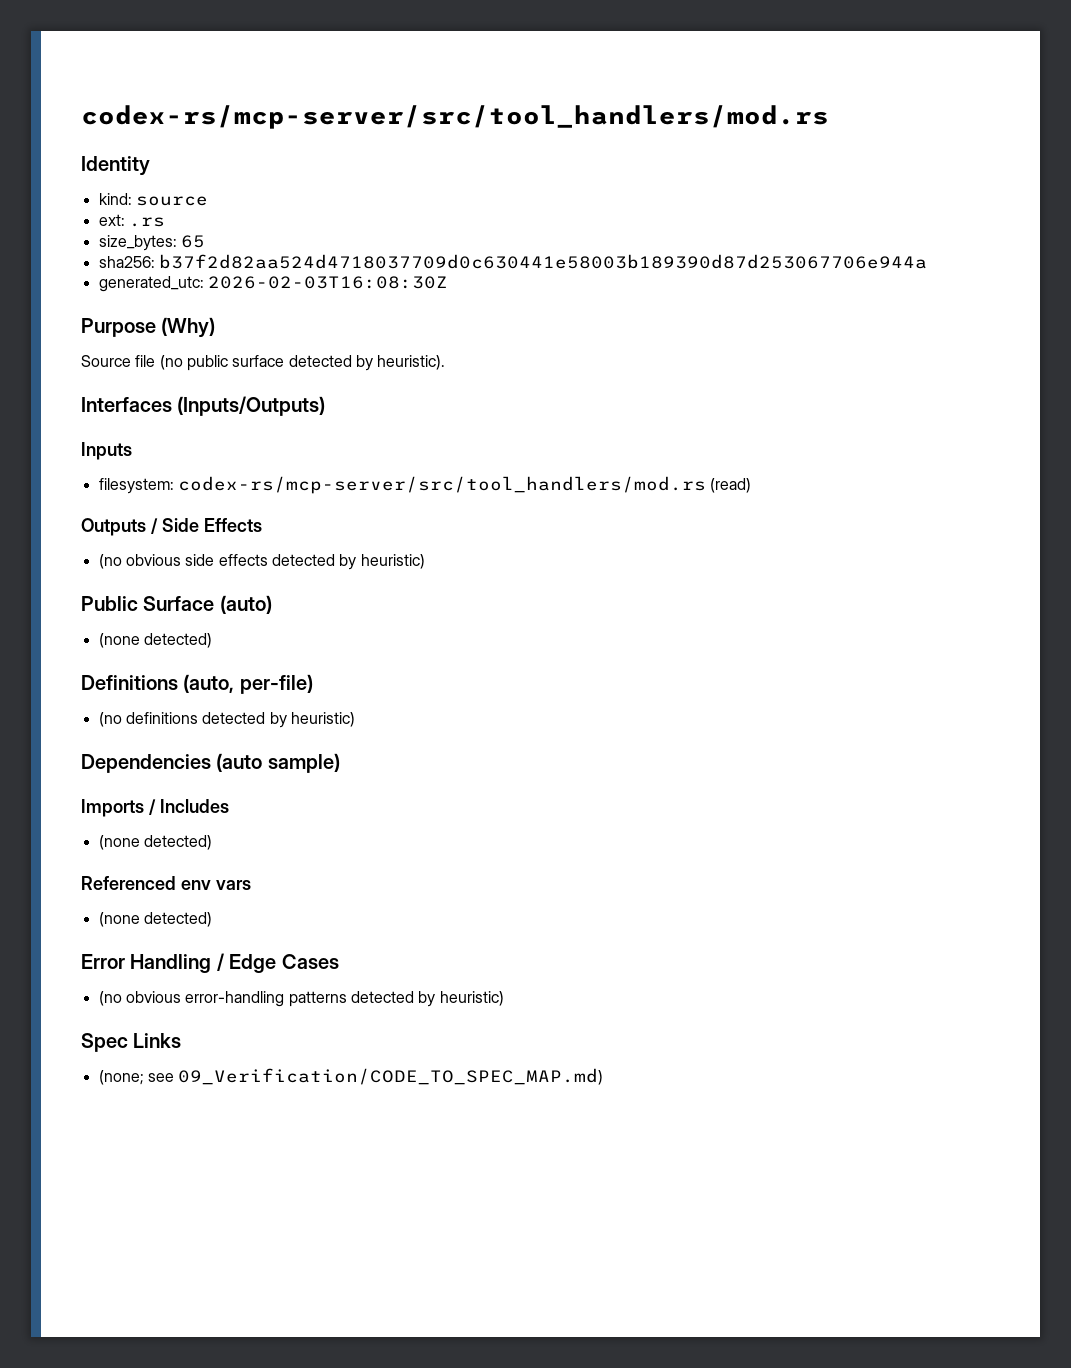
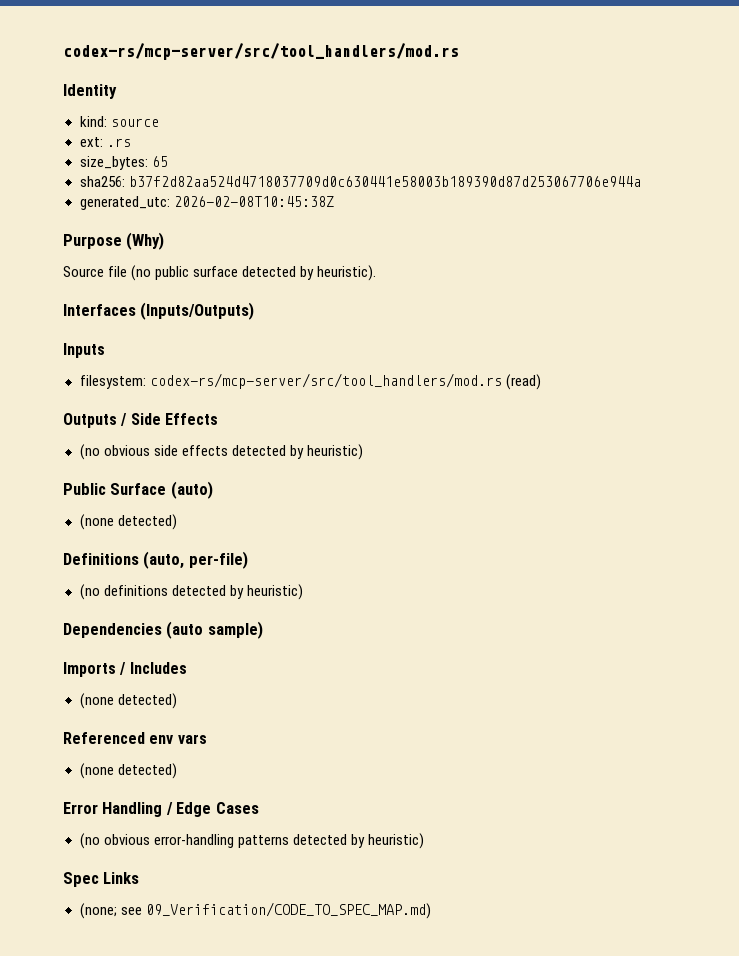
- generated_utc: 2026-02-03T16:08:30Z
+ generated_utc: 2026-02-08T10:45:38Z

